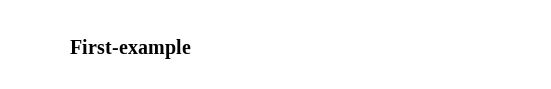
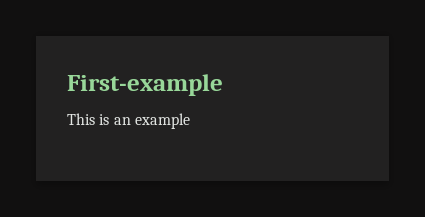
+ This is an example

